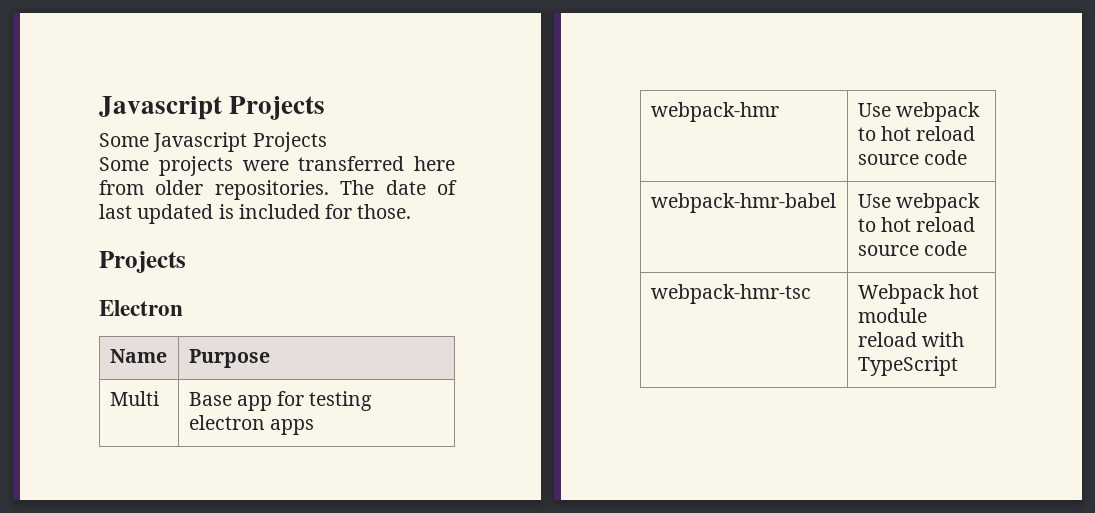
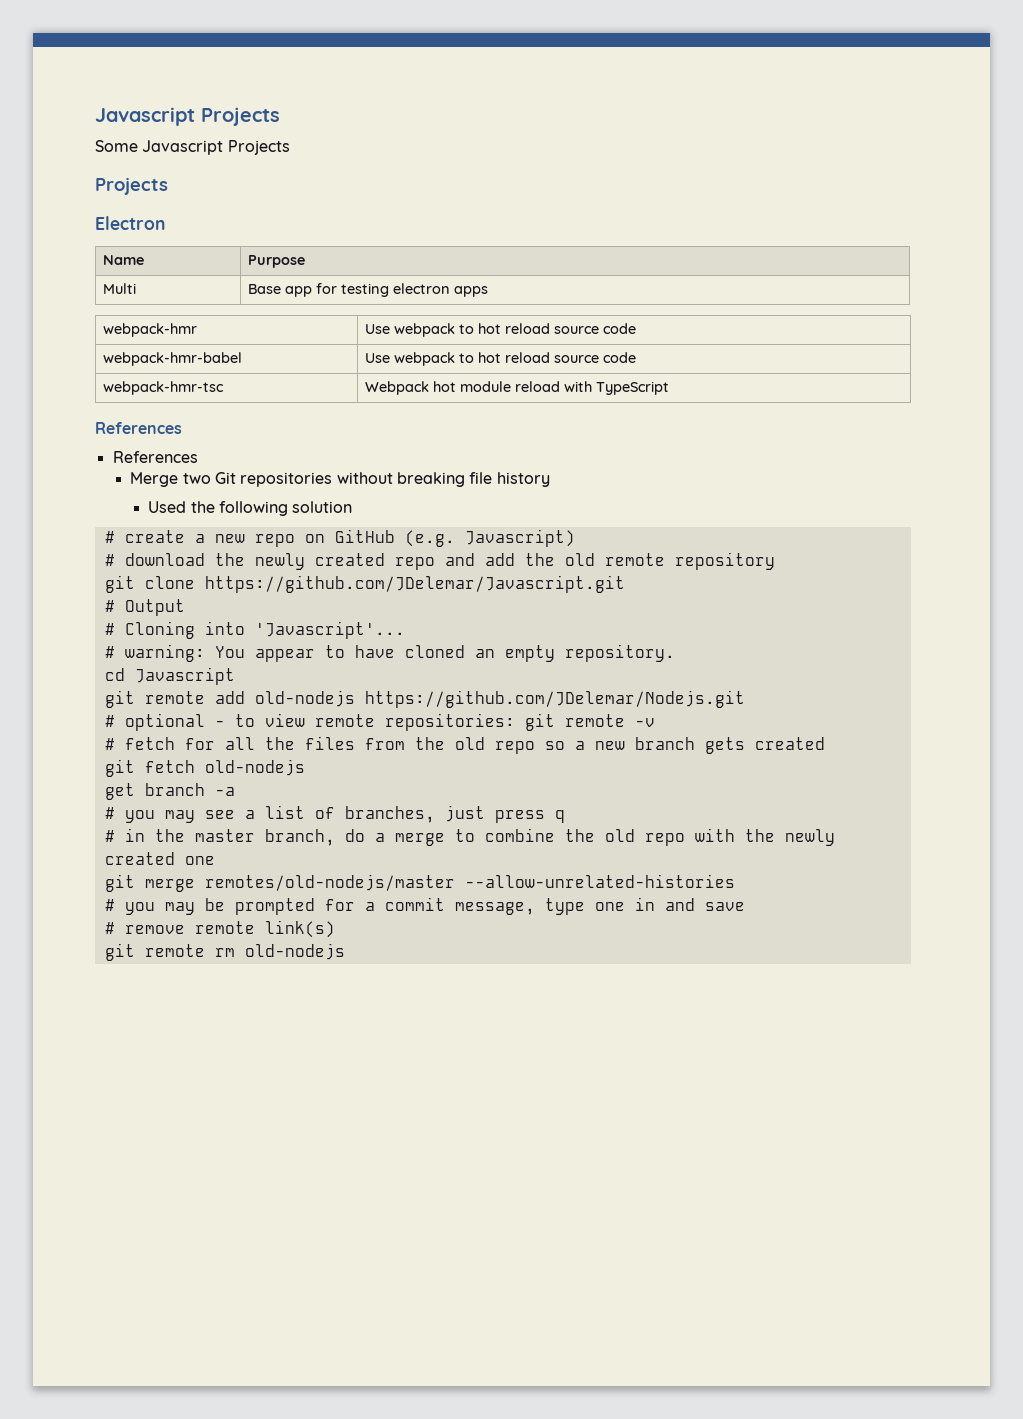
- Some projects were transferred here from older repositories. The date of last updated is included for those.
  webpack-hmr-tsc | Webpack hot module reload with TypeScript
+ References
+ References
+ Merge two Git repositories without breaking file history
+ Used the following solution
+ # create a new repo on GitHub (e.g. Javascript)
+ # download the newly created repo and add the old remote repository
+ git clone https://github.com/JDelemar/Javascript.git
+ # Output
+ # Cloning into 'Javascript'...
+ # warning: You appear to have cloned an empty repository.
+ cd Javascript
+ git remote add old-nodejs https://github.com/JDelemar/Nodejs.git
+ # optional - to view remote repositories: git remote -v
+ # fetch for all the files from the old repo so a new branch gets created
+ git fetch old-nodejs
+ get branch -a
+ # you may see a list of branches, just press q
+ # in the master branch, do a merge to combine the old repo with the newly created one
+ git merge remotes/old-nodejs/master --allow-unrelated-histories
+ # you may be prompted for a commit message, type one in and save
+ # remove remote link(s)
+ git remote rm old-nodejs

